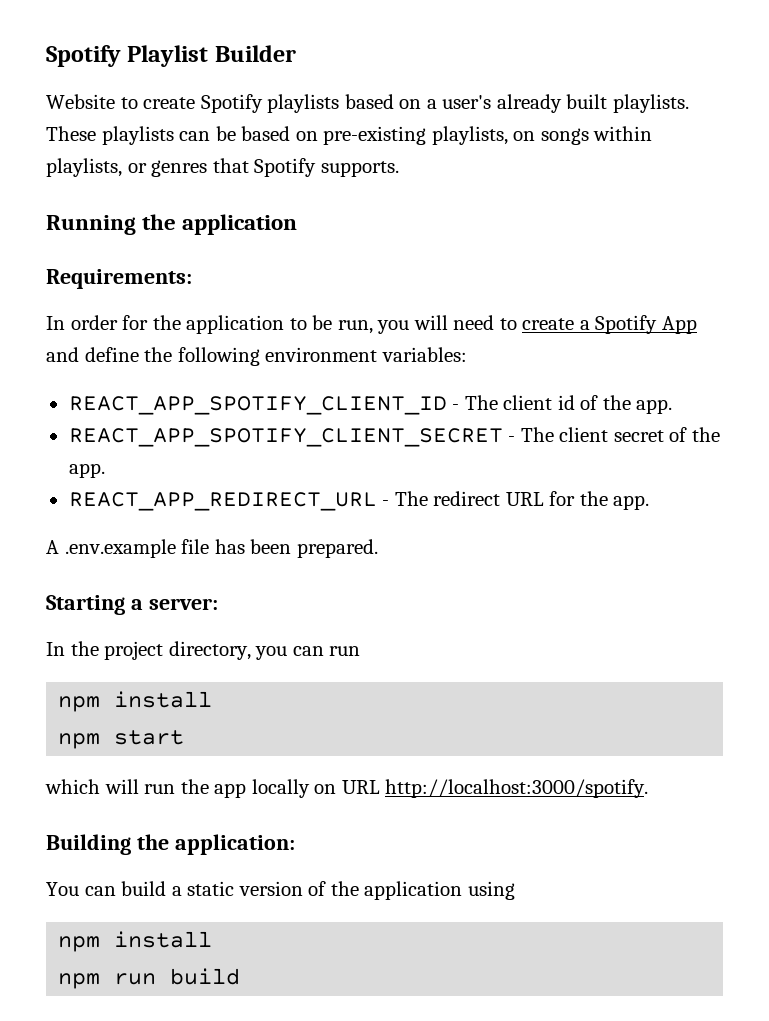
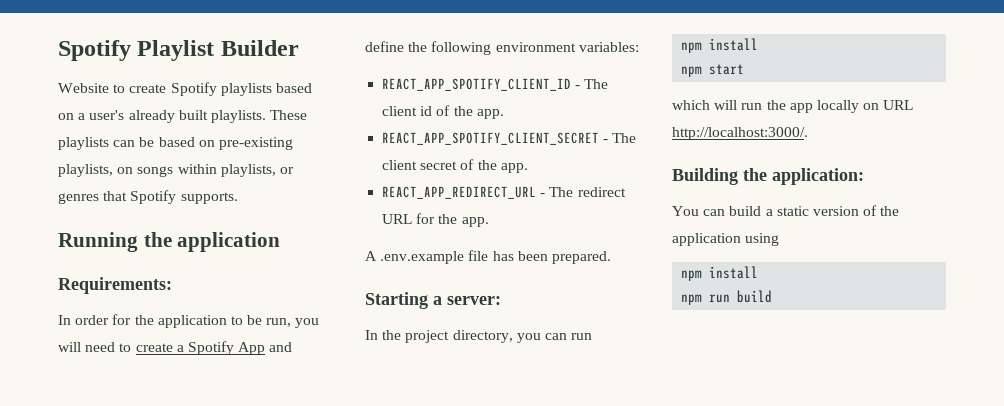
- which will run the app locally on URL http://localhost:3000/spotify.
+ which will run the app locally on URL http://localhost:3000/.

